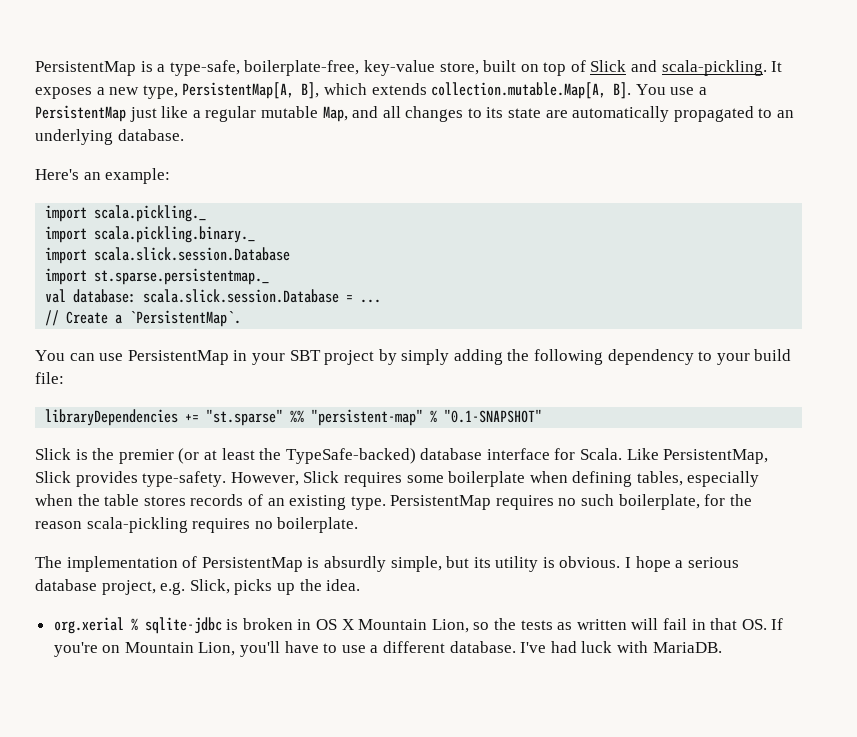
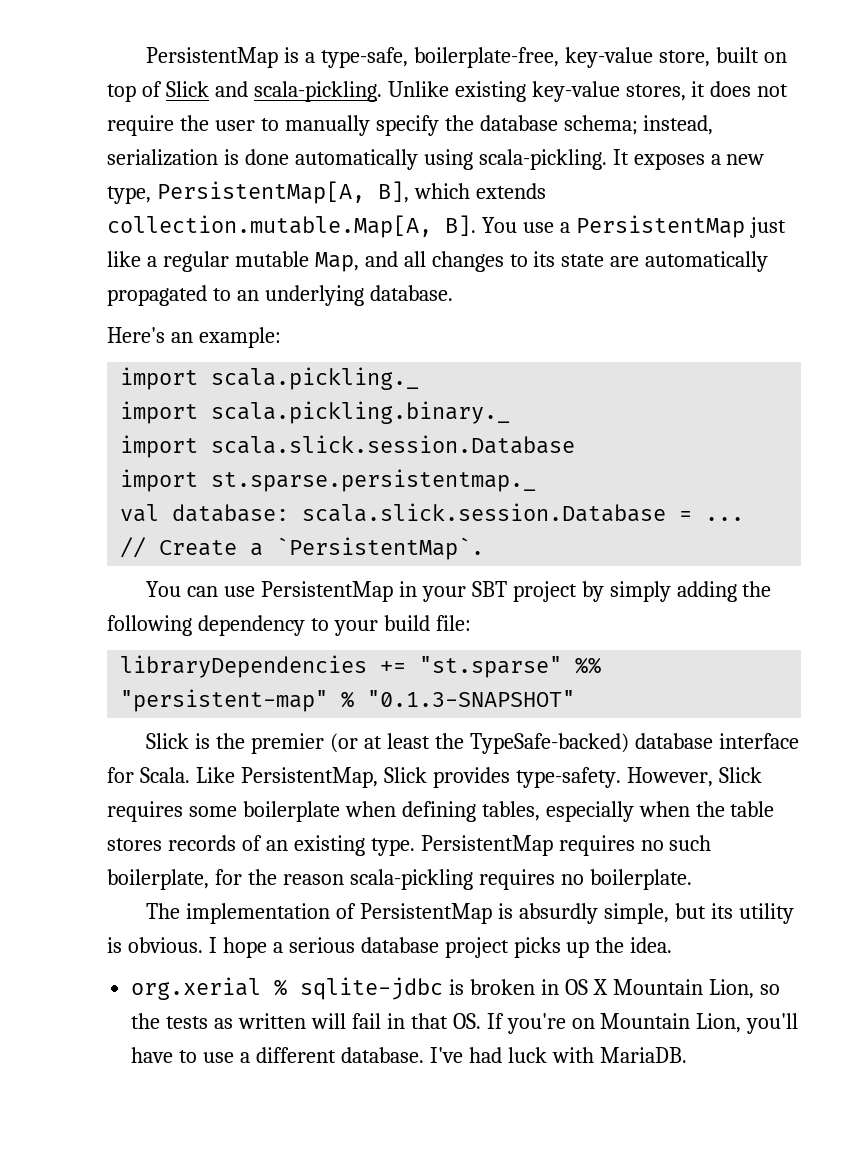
+ Unlike existing key-value stores, it does not require the user to manually specify the database schema; instead, serialization is done automatically using scala-pickling.
- libraryDependencies += "st.sparse" %% "persistent-map" % "0.1-SNAPSHOT"
+ libraryDependencies += "st.sparse" %% "persistent-map" % "0.1.3-SNAPSHOT"
- I hope a serious database project, e.g. Slick, picks up the idea.
+ I hope a serious database project picks up the idea.

